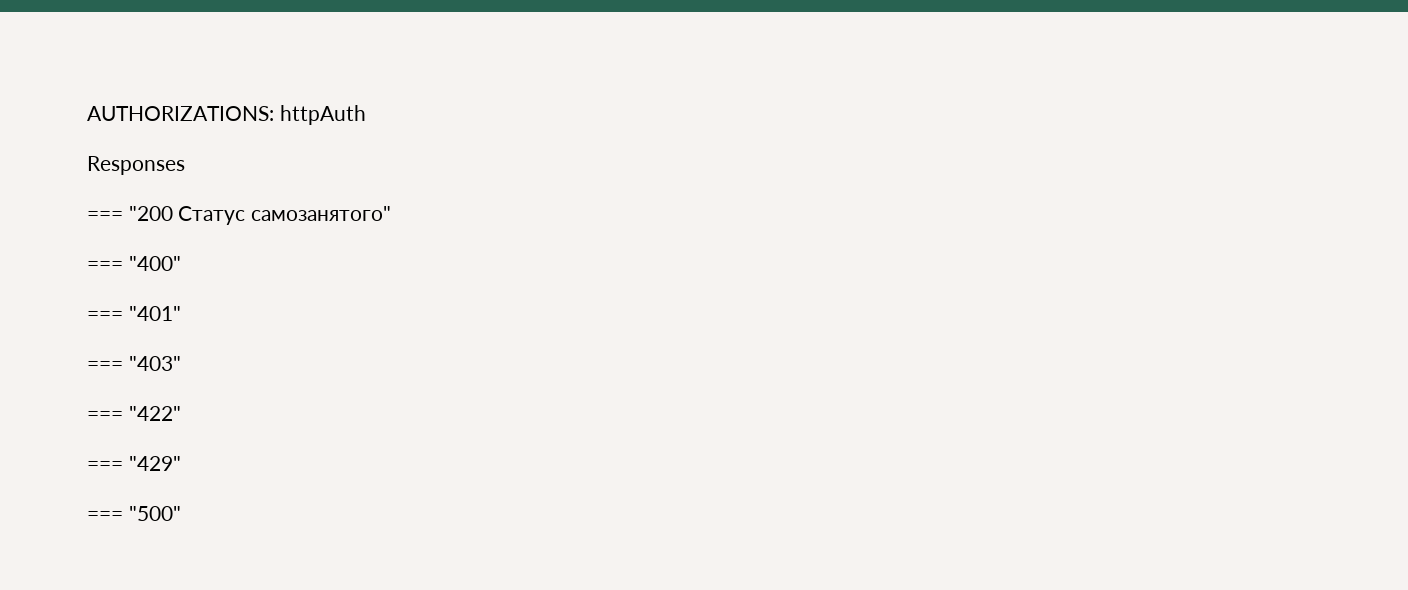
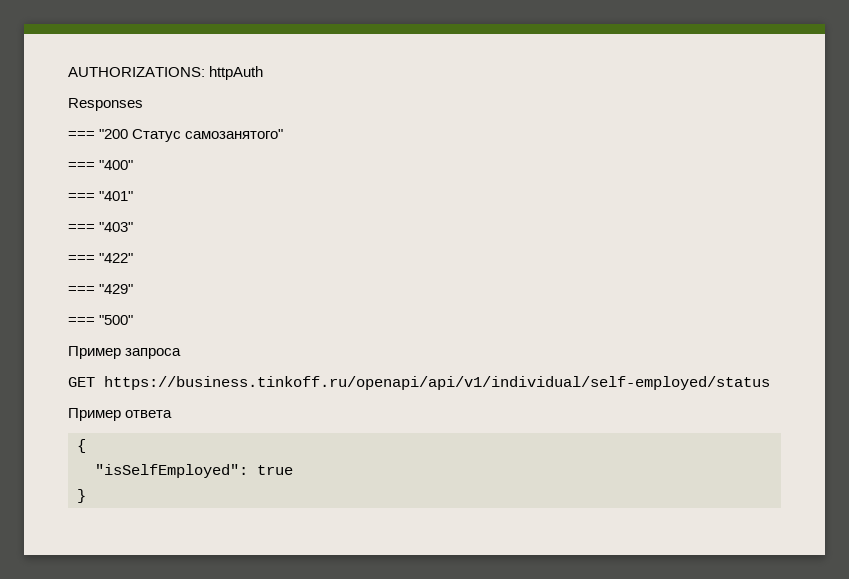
+ Пример запроса
+ GET https://business.tinkoff.ru/openapi/api/v1/individual/self-employed/status
+ Пример ответа
+ {
+ "isSelfEmployed": true
+ }

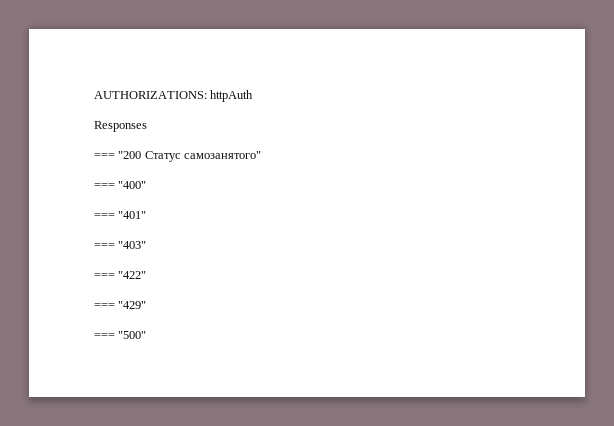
- Пример запроса
- GET https://business.tinkoff.ru/openapi/api/v1/individual/self-employed/status
- Пример ответа
- {
- "isSelfEmployed": true
- }

